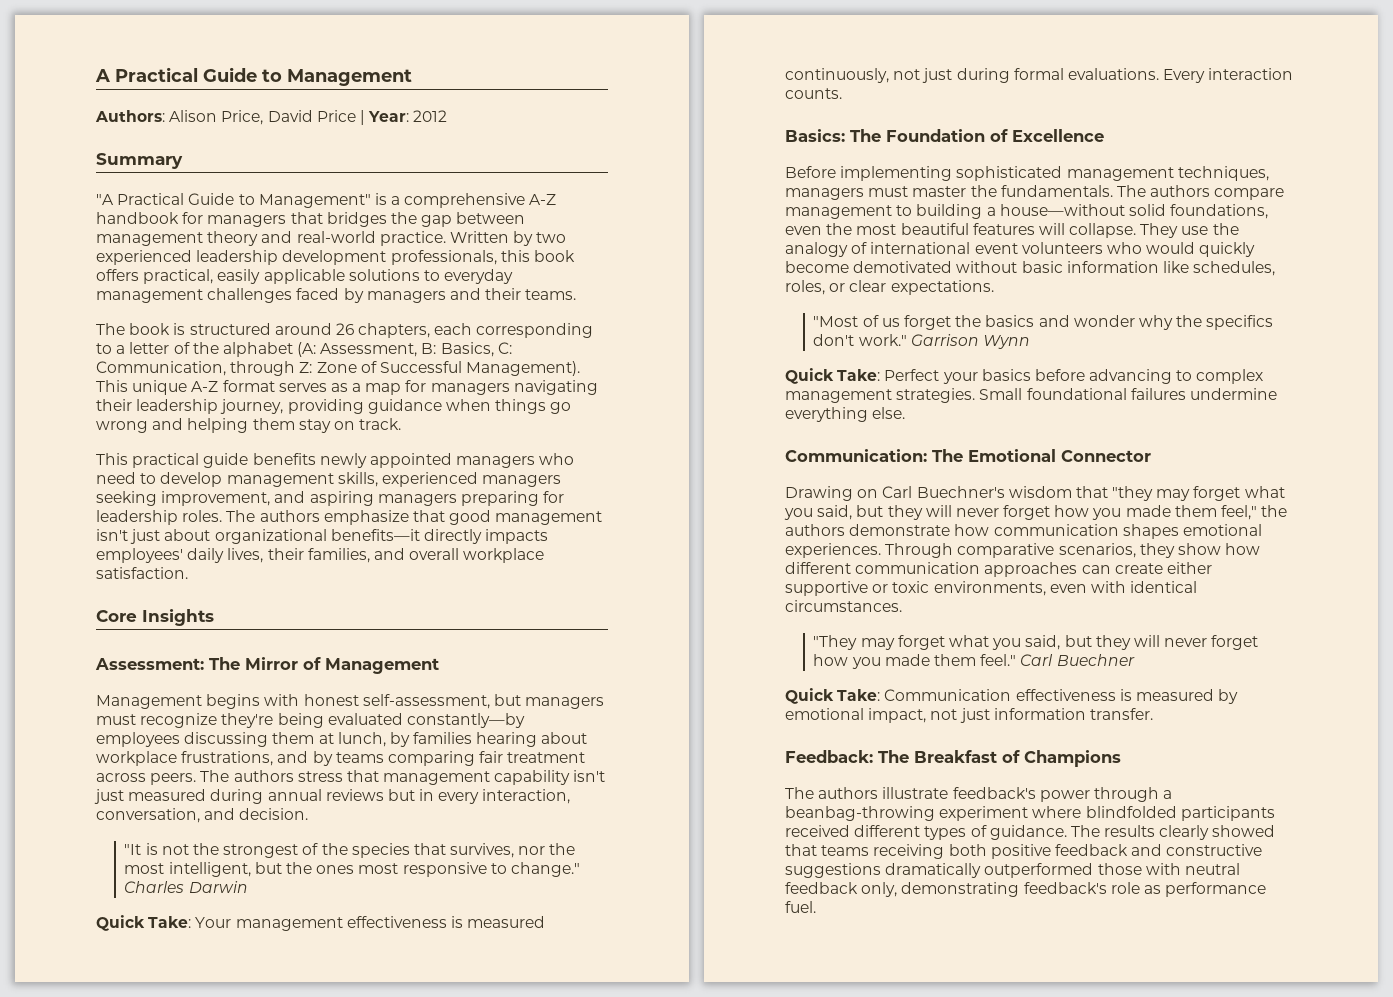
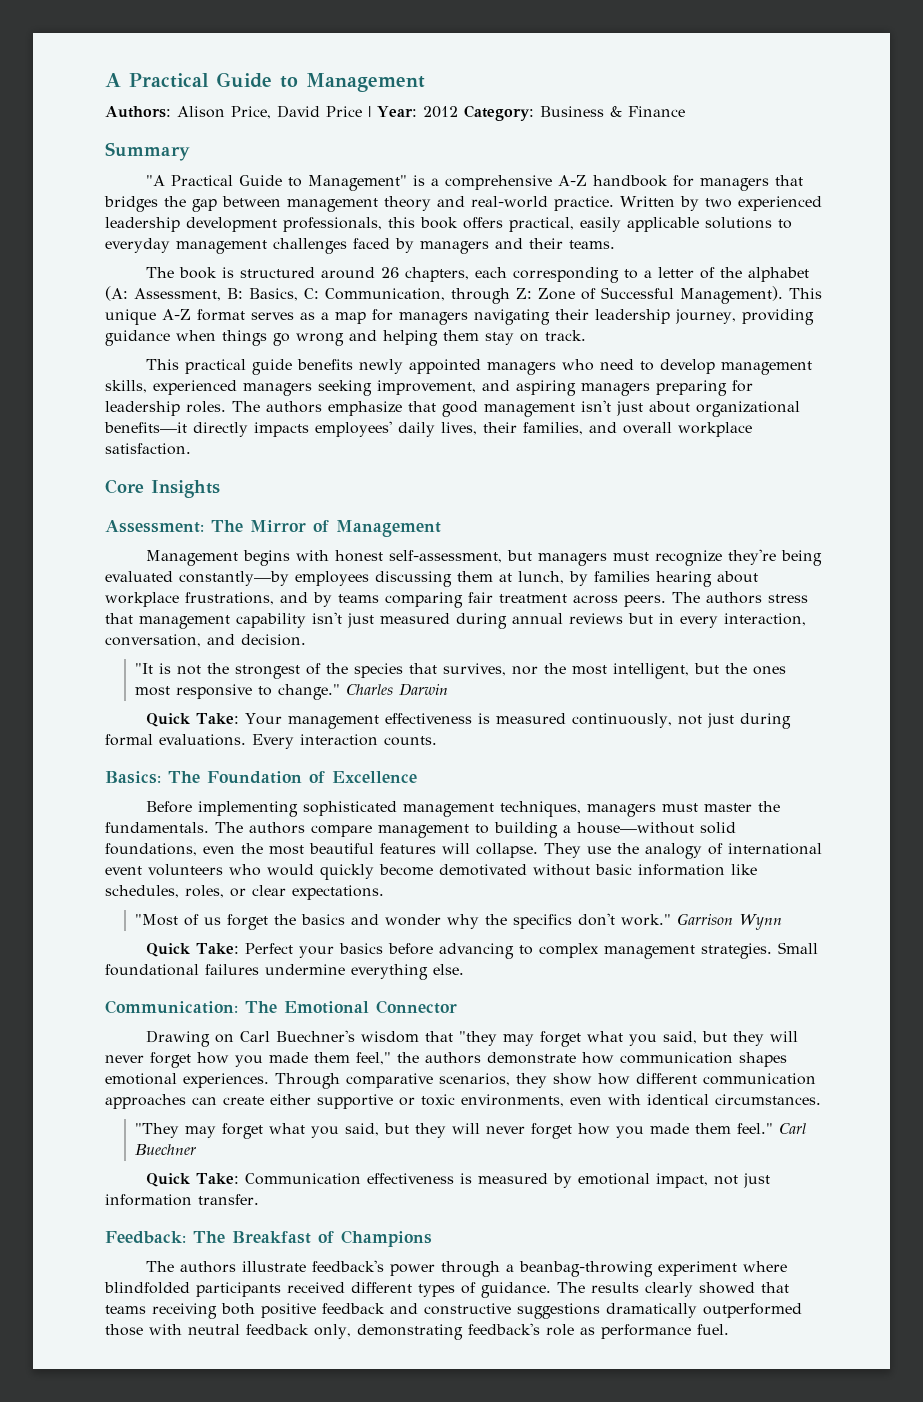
- Authors: Alison Price, David Price | Year: 2012
+ Authors: Alison Price, David Price | Year: 2012 Category: Business & Finance

